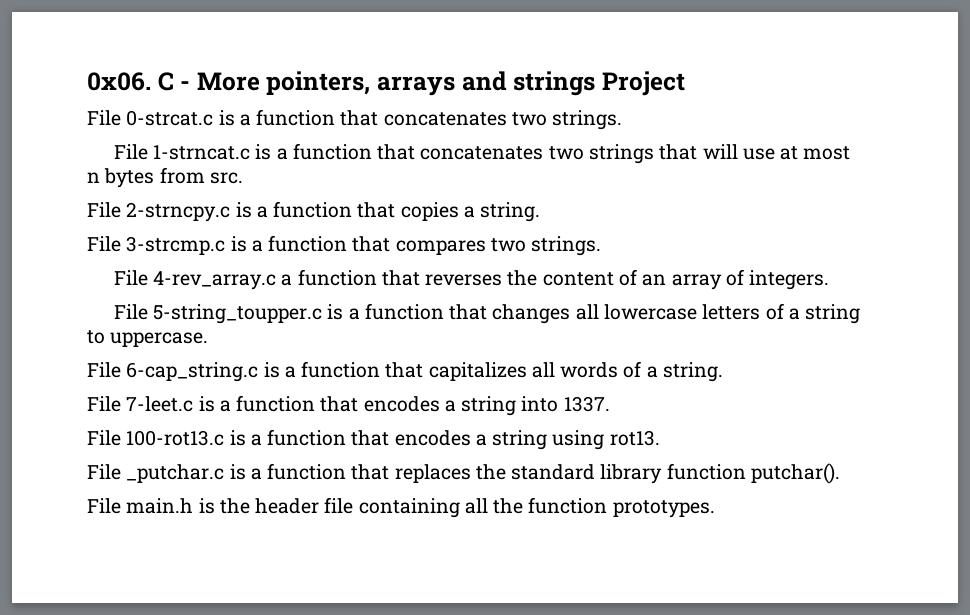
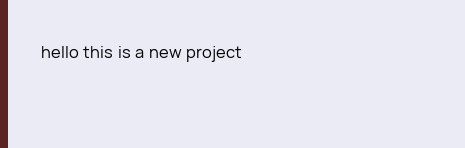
- 0x06. C - More pointers, arrays and strings Project
- File 0-strcat.c is a function that concatenates two strings.
- File 1-strncat.c is a function that concatenates two strings that will use at most n bytes from src.
- File 2-strncpy.c is a function that copies a string.
- File 3-strcmp.c is a function that compares two strings.
- File 4-rev_array.c a function that reverses the content of an array of integers.
- File 5-string_toupper.c is a function that changes all lowercase letters of a string to uppercase.
- File 6-cap_string.c is a function that capitalizes all words of a string.
- File 7-leet.c is a function that encodes a string into 1337.
- File 100-rot13.c is a function that encodes a string using rot13.
- File _putchar.c is a function that replaces the standard library function putchar().
- File main.h is the header file containing all the function prototypes.
+ hello this is a new project

